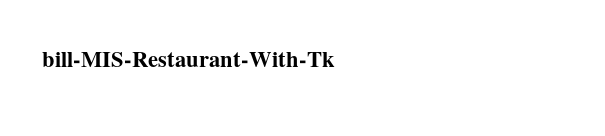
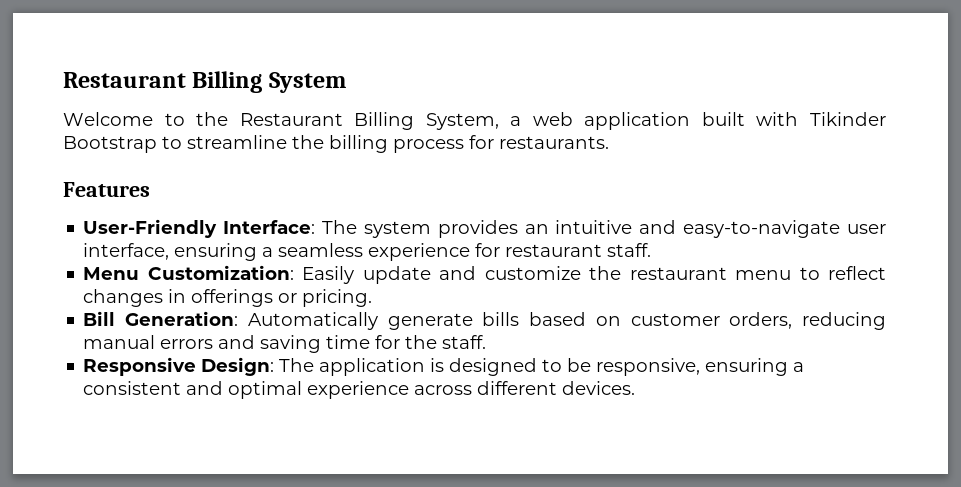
- bill-MIS-Restaurant-With-Tk
+ Restaurant Billing System
+ Welcome to the Restaurant Billing System, a web application built with Tikinder Bootstrap to streamline the billing process for restaurants.
+ Features
+ User-Friendly Interface: The system provides an intuitive and easy-to-navigate user interface, ensuring a seamless experience for restaurant staff.
+ Menu Customization: Easily update and customize the restaurant menu to reflect changes in offerings or pricing.
+ Bill Generation: Automatically generate bills based on customer orders, reducing manual errors and saving time for the staff.
+ Responsive Design: The application is designed to be responsive, ensuring a consistent and optimal experience across different devices.

